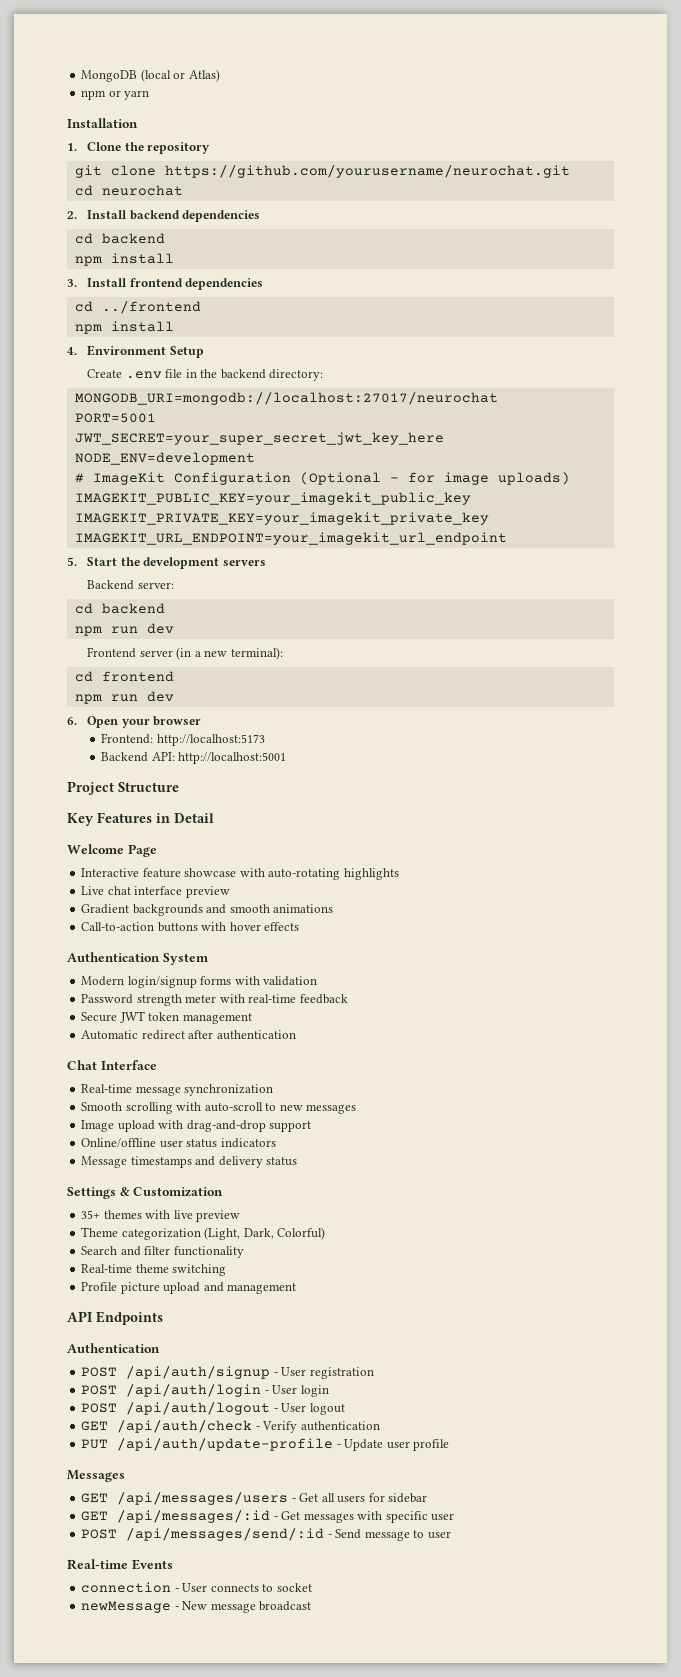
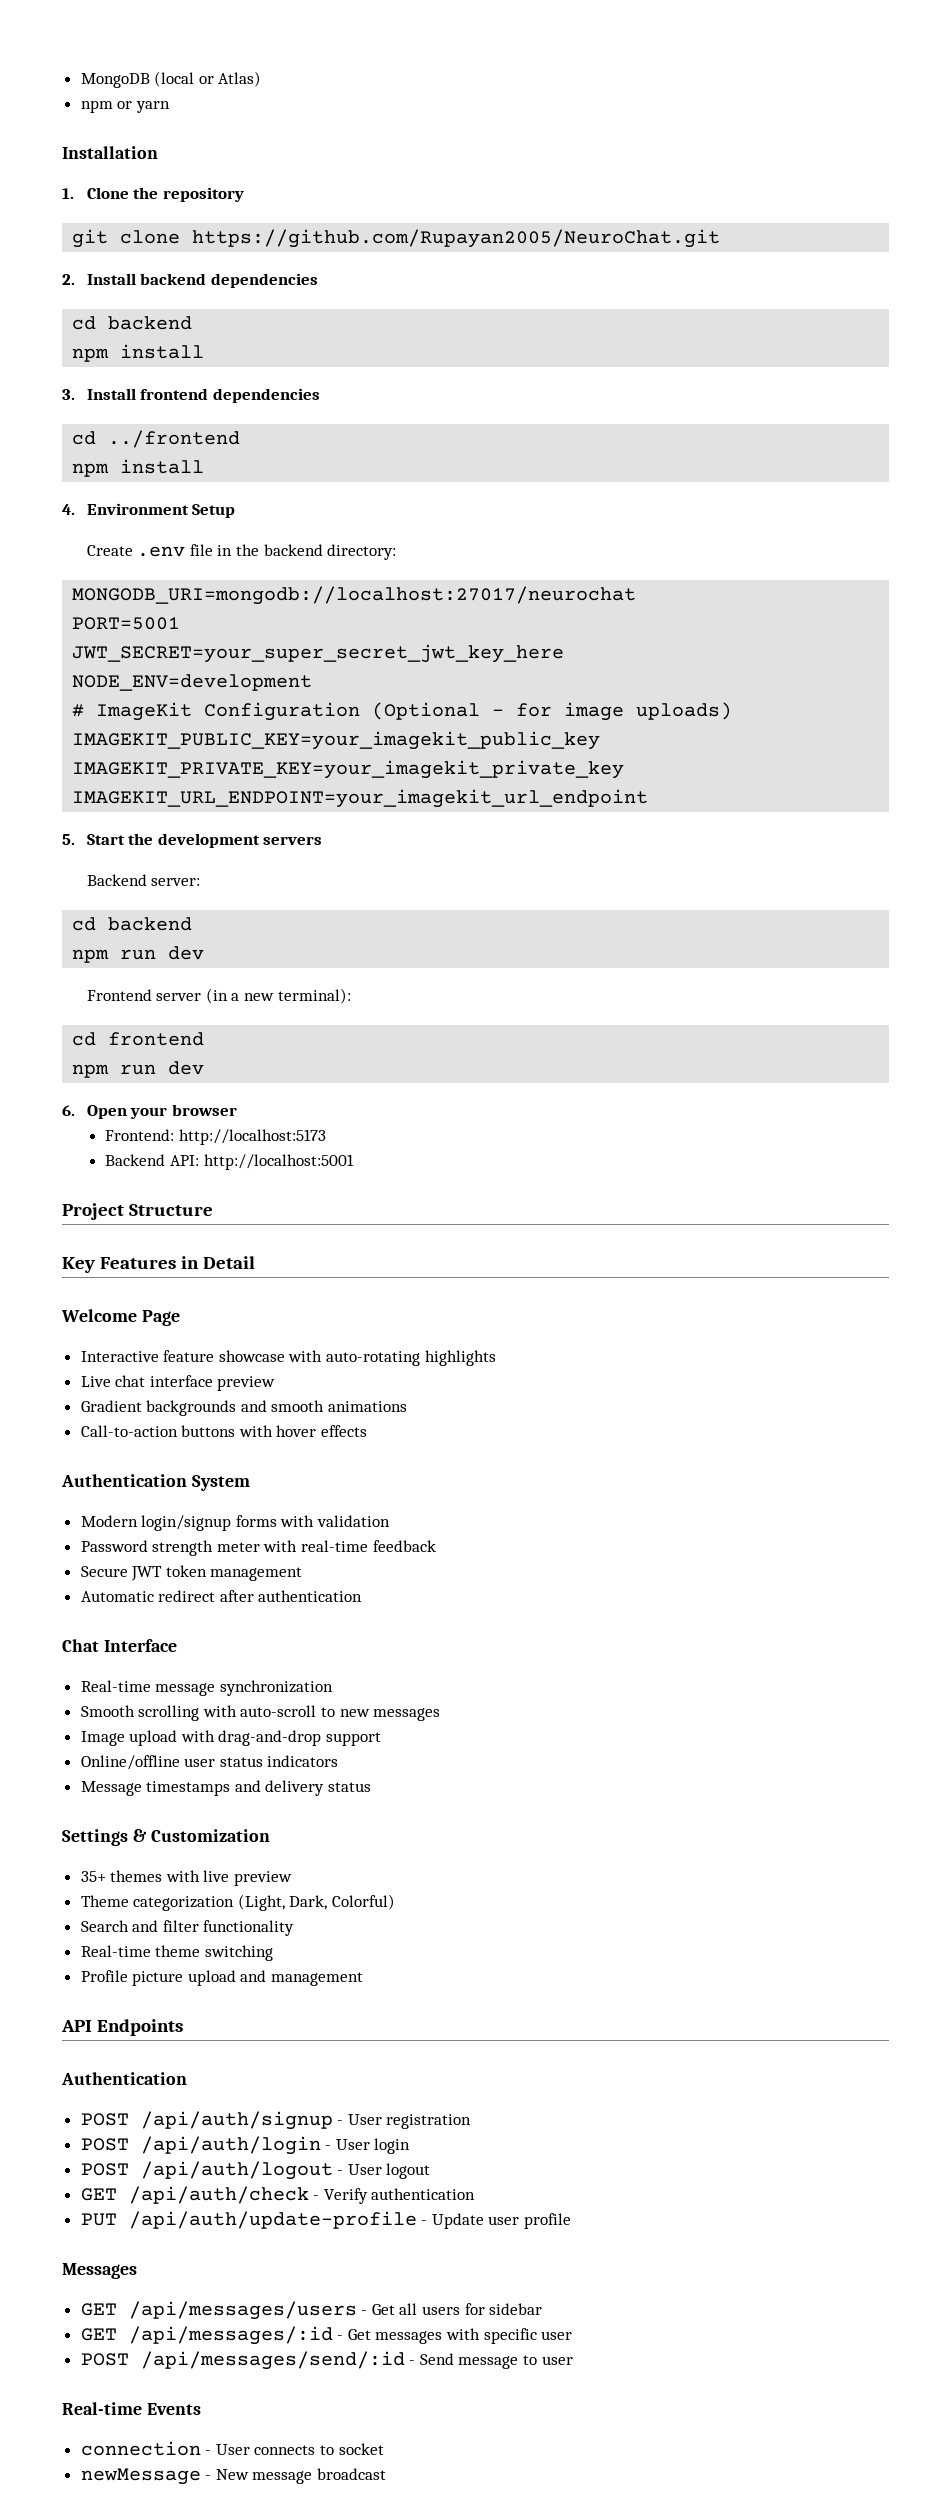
- git clone https://github.com/yourusername/neurochat.git
- cd neurochat
+ git clone https://github.com/Rupayan2005/NeuroChat.git

